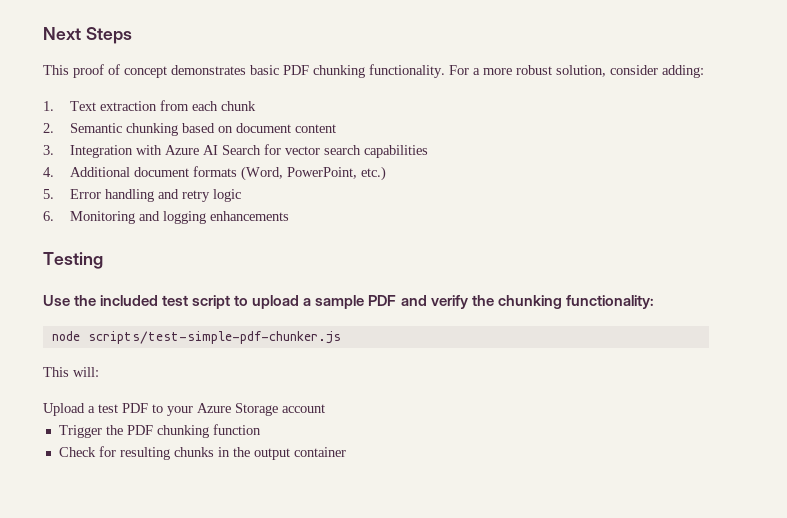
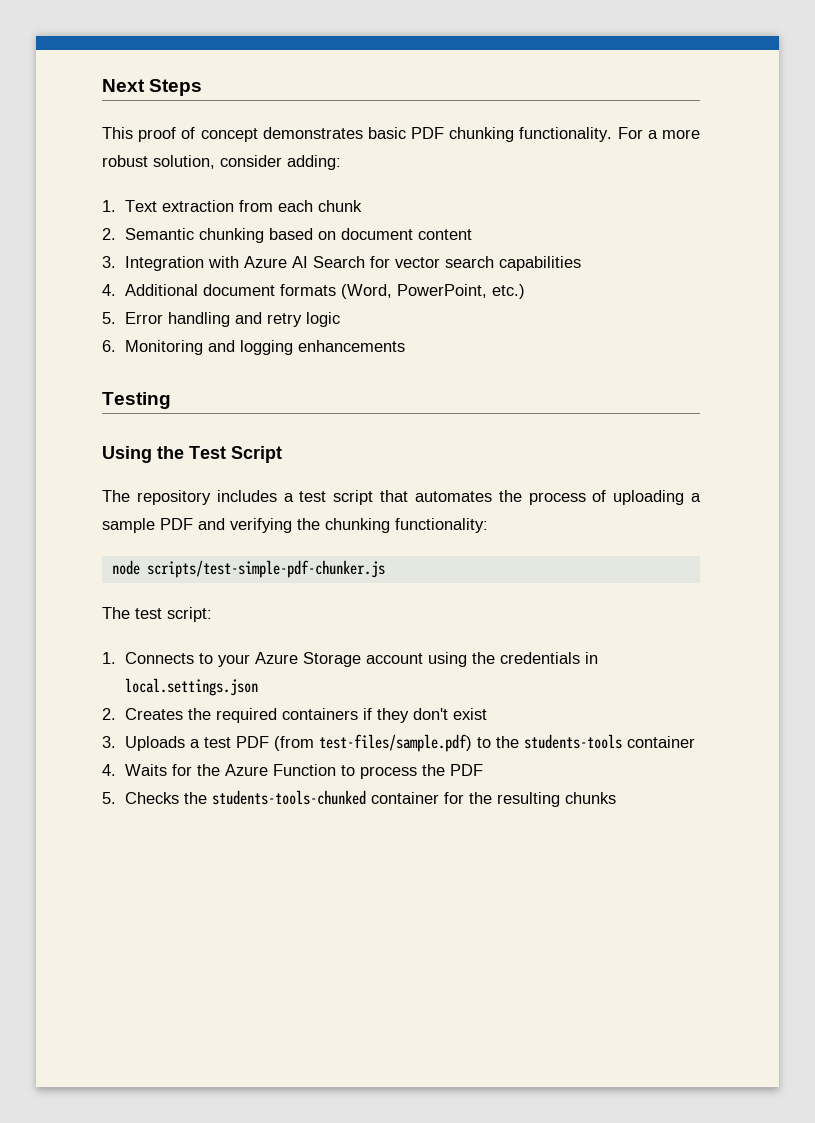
- Use the included test script to upload a sample PDF and verify the chunking functionality:
+ Using the Test Script
+ The repository includes a test script that automates the process of uploading a sample PDF and verifying the chunking functionality:
- This will:
- Upload a test PDF to your Azure Storage account
- Trigger the PDF chunking function
- Check for resulting chunks in the output container
+ The test script:
+ 1. Connects to your Azure Storage account using the credentials in local.settings.json
+ 2. Creates the required containers if they don't exist
+ 3. Uploads a test PDF (from test-files/sample.pdf) to the students-tools container
+ 4. Waits for the Azure Function to process the PDF
+ 5. Checks the students-tools-chunked container for the resulting chunks

